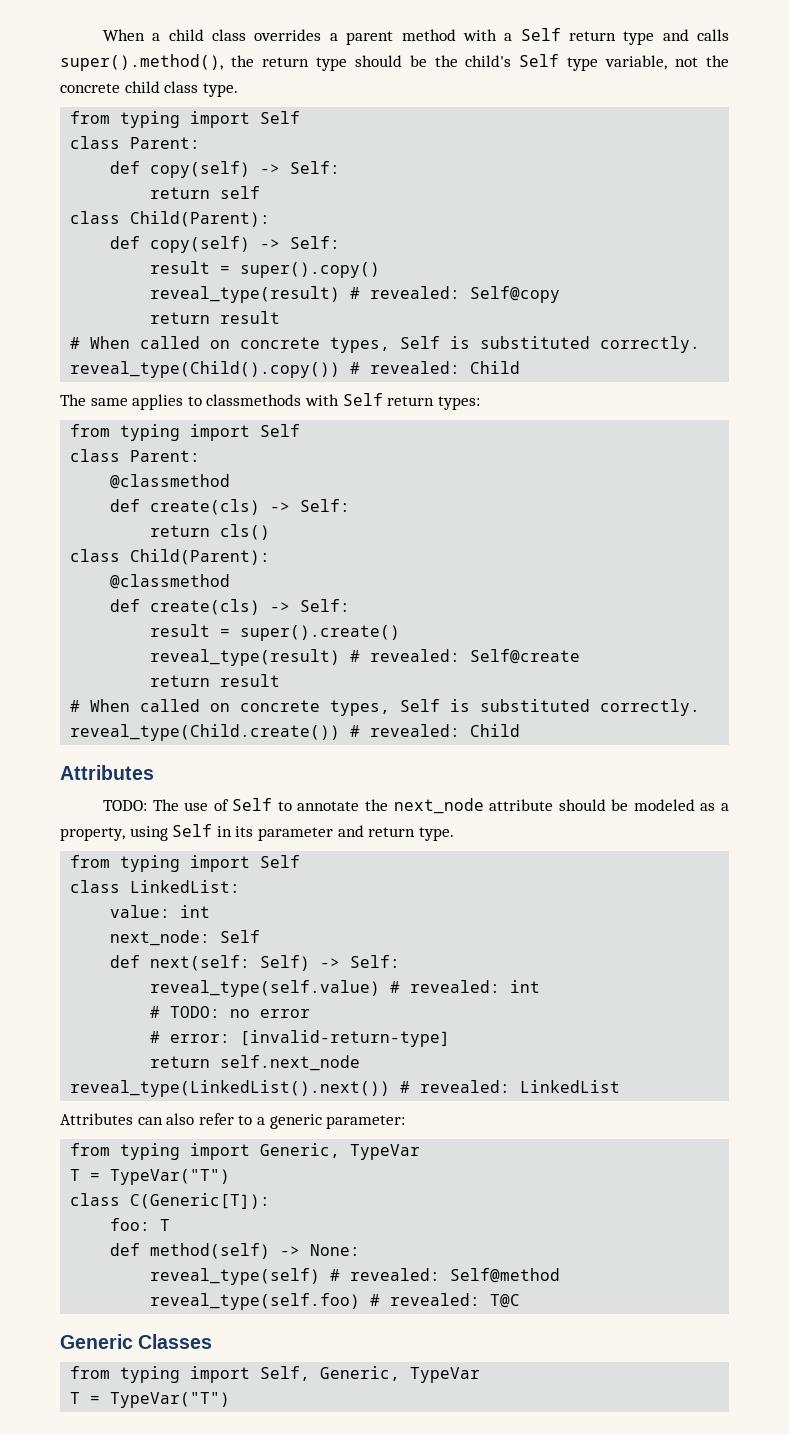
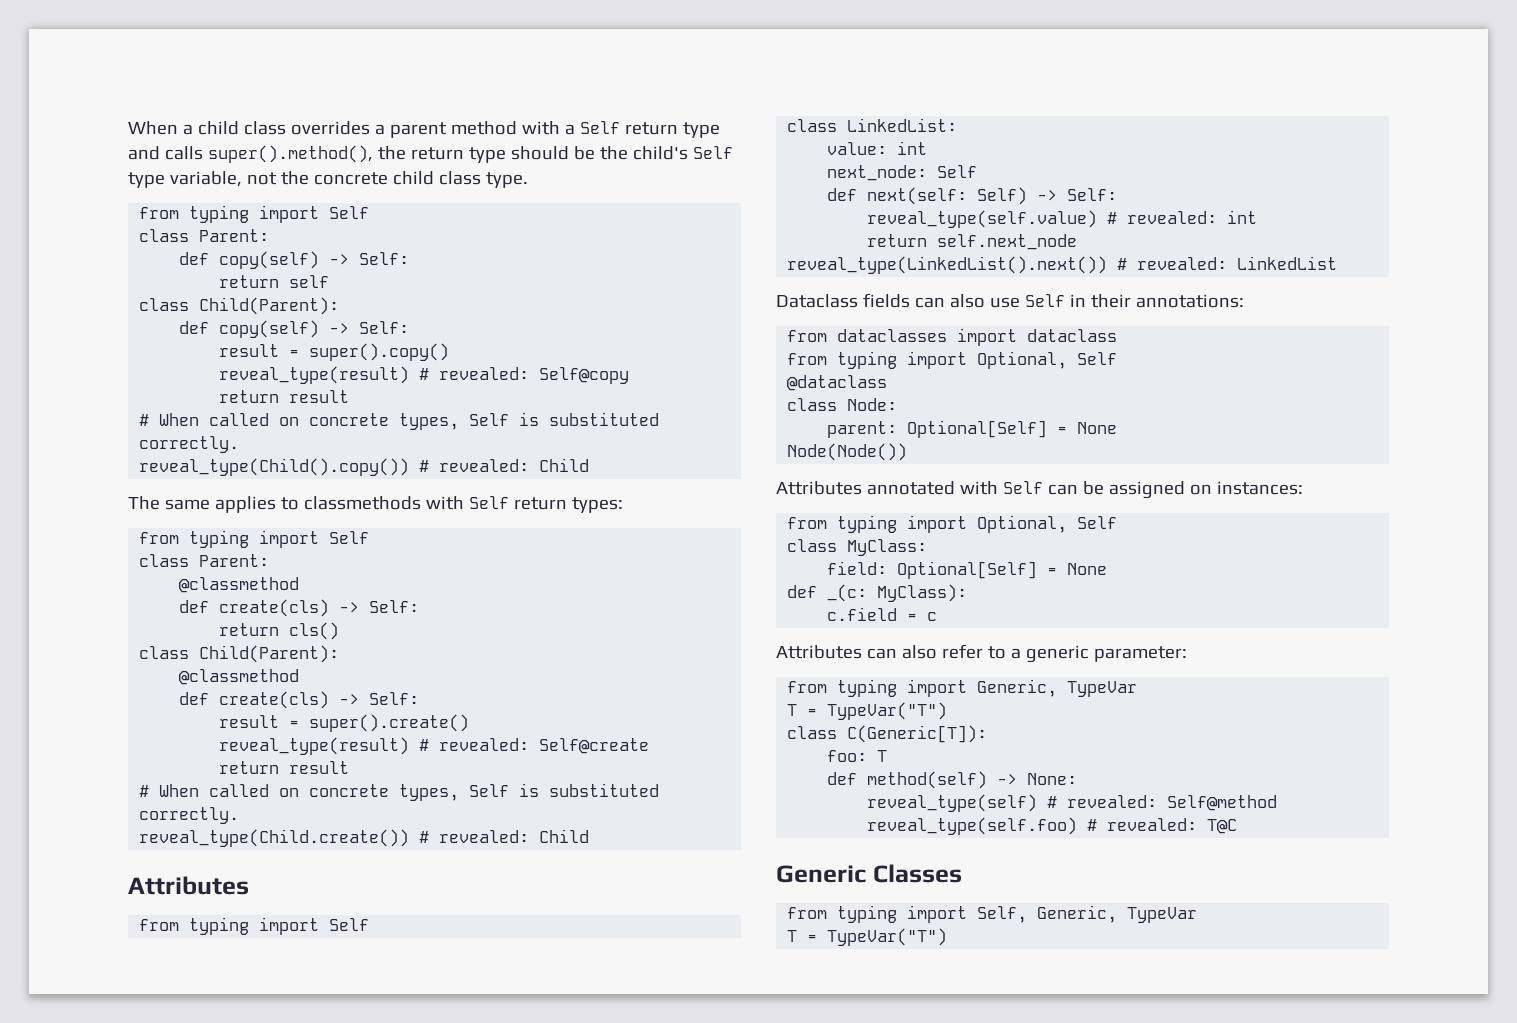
- TODO: The use of Self to annotate the next_node attribute should be modeled as a property, using Self in its parameter and return type.
- # TODO: no error
- # error: [invalid-return-type]
+ Dataclass fields can also use Self in their annotations:
+ from dataclasses import dataclass
+ from typing import Optional, Self
+ @dataclass
+ class Node:
+ parent: Optional[Self] = None
+ Node(Node())
+ Attributes annotated with Self can be assigned on instances:
+ from typing import Optional, Self
+ class MyClass:
+ field: Optional[Self] = None
+ def _(c: MyClass):
+ c.field = c

